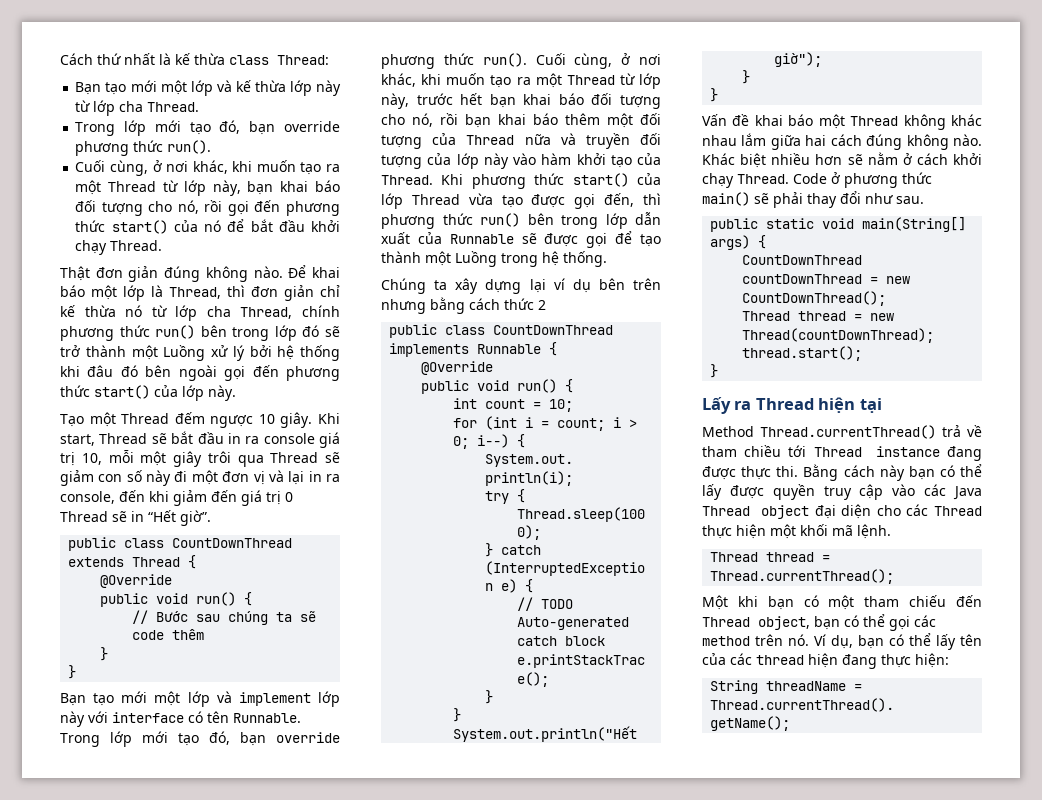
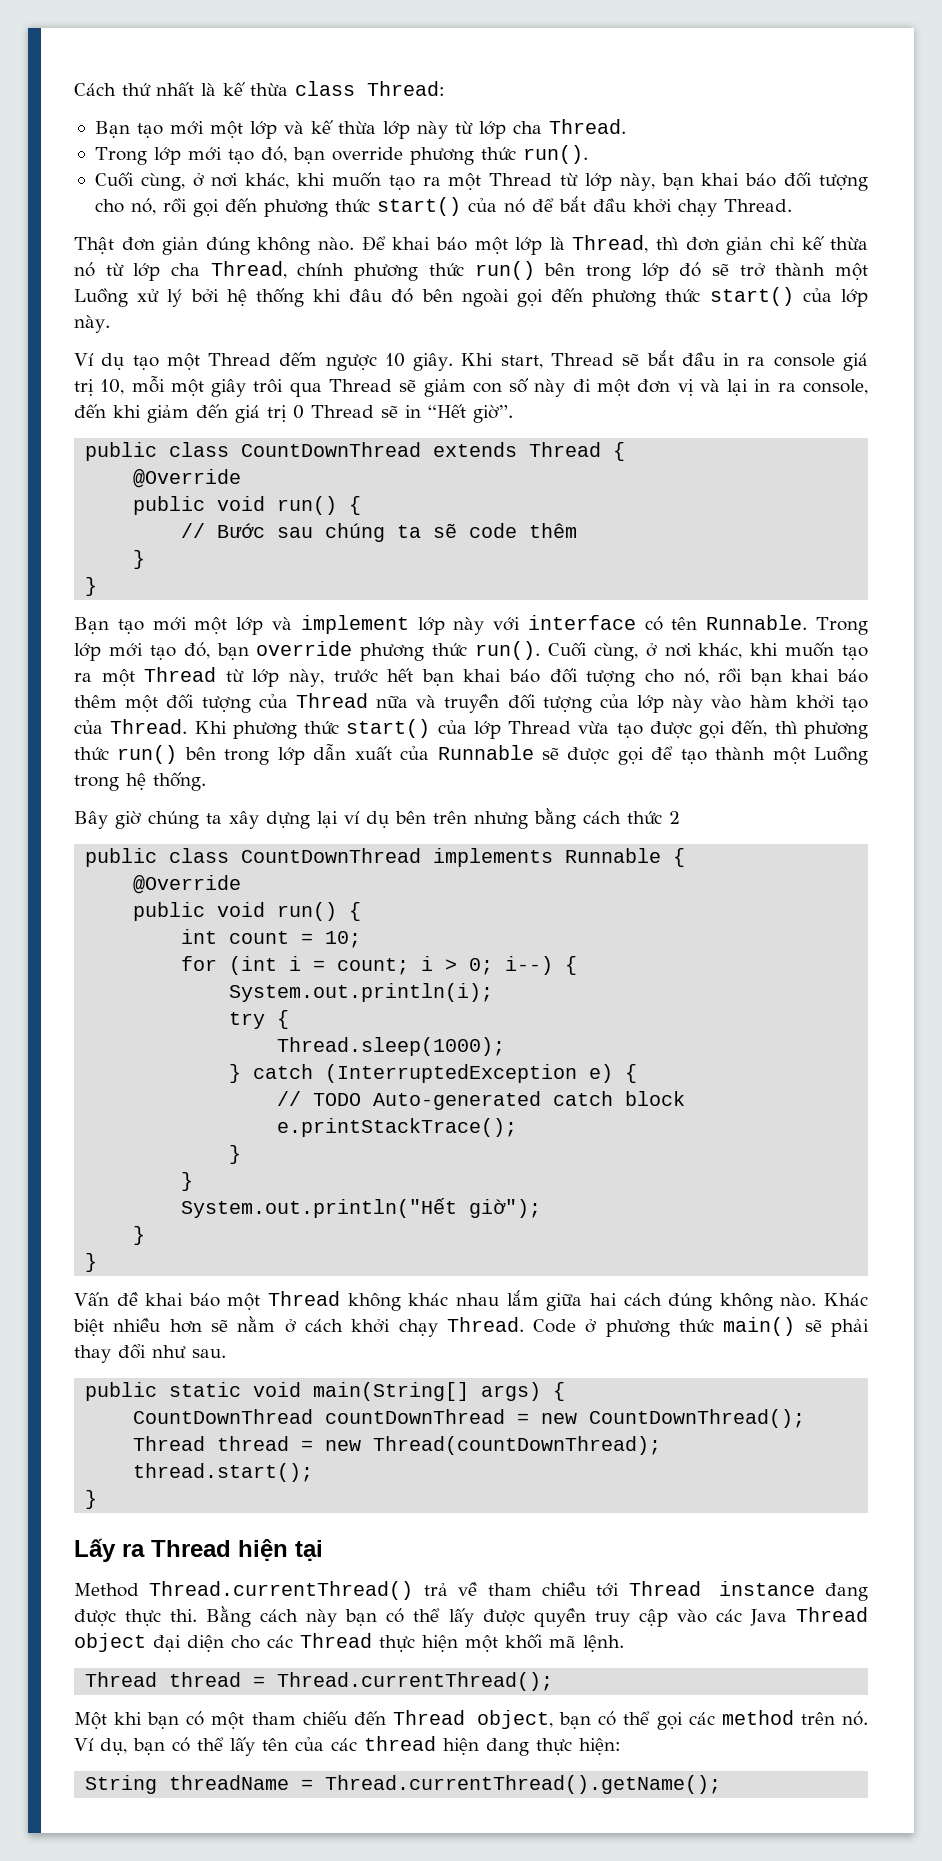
- Tạo một Thread đếm ngược 10 giây.
+ Ví dụ tạo một Thread đếm ngược 10 giây.
- Chúng ta xây dựng lại ví dụ bên trên nhưng bằng cách thức 2
+ Bây giờ chúng ta xây dựng lại ví dụ bên trên nhưng bằng cách thức 2

